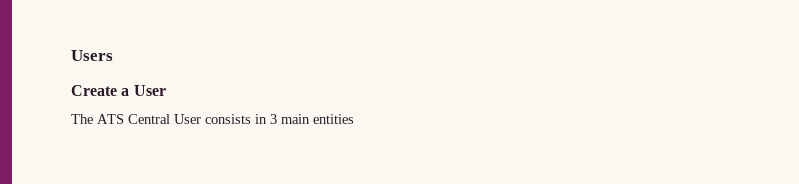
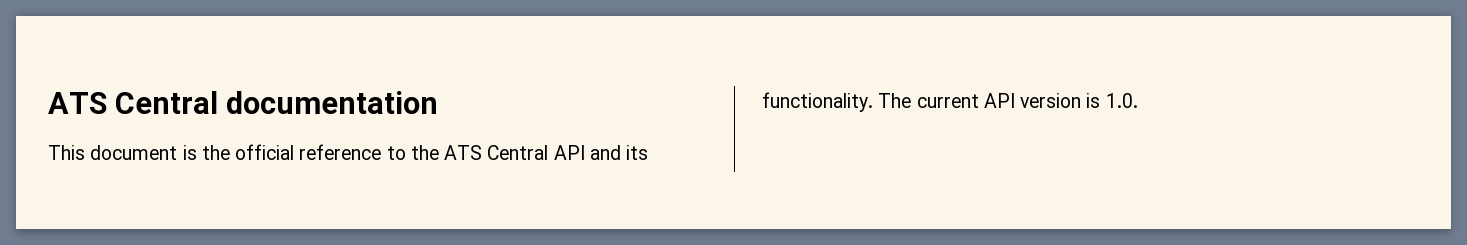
- Users
- Create a User
- The ATS Central User consists in 3 main entities
+ ATS Central documentation
+ This document is the official reference to the ATS Central API and its functionality. The current API version is 1.0.

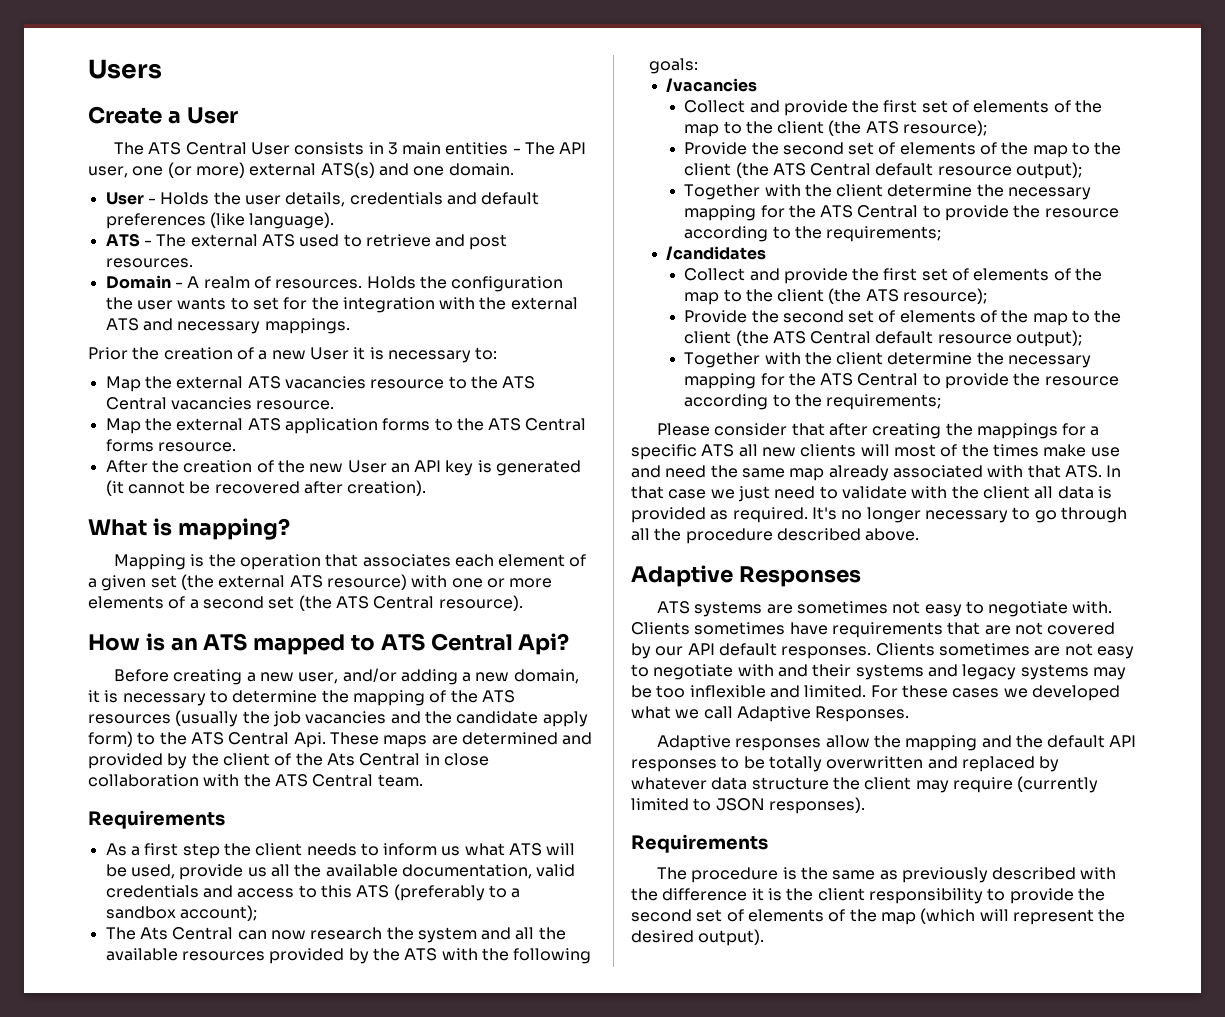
- ATS Central documentation
- This document is the official reference to the ATS Central API and its functionality. The current API version is 1.0.
+ Users
+ Create a User
+ The ATS Central User consists in 3 main entities - The API user, one (or more) external ATS(s) and one domain.
+ User - Holds the user details, credentials and default preferences (like language).
+ ATS - The external ATS used to retrieve and post resources.
+ Domain - A realm of resources. Holds the configuration the user wants to set for the integration with the external ATS and necessary mappings.
+ Prior the creation of a new User it is necessary to:
+ Map the external ATS vacancies resource to the ATS Central vacancies resource.
+ Map the external ATS application forms to the ATS Central forms resource.
+ After the creation of the new User an API key is generated (it cannot be recovered after creation).
+ What is mapping?
+ Mapping is the operation that associates each element of a given set (the external ATS resource) with one or more elements of a second set (the ATS Central resource).
+ How is an ATS mapped to ATS Central Api?
+ Before creating a new user, and/or adding a new domain, it is necessary to determine the mapping of the ATS resources (usually the job vacancies and the candidate apply form) to the ATS Central Api. These maps are determined and provided by the client of the Ats Central in close collaboration with the ATS Central team.
+ Requirements
+ As a first step the client needs to inform us what ATS will be used, provide us all the available documentation, valid credentials and access to this ATS (preferably to a sandbox account);
+ The Ats Central can now research the system and all the available resources provided by the ATS with the following goals:
+ /vacancies
+ Collect and provide the first set of elements of the map to the client (the ATS resource);
+ Provide the second set of elements of the map to the client (the ATS Central default resource output);
+ Together with the client determine the necessary mapping for the ATS Central to provide the resource according to the requirements;
+ /candidates
+ Collect and provide the first set of elements of the map to the client (the ATS resource);
+ Provide the second set of elements of the map to the client (the ATS Central default resource output);
+ Together with the client determine the necessary mapping for the ATS Central to provide the resource according to the requirements;
+ Please consider that after creating the mappings for a specific ATS all new clients will most of the times make use and need the same map already associated with that ATS. In that case we just need to validate with the client all data is provided as required. It's no longer necessary to go through all the procedure described above.
+ Adaptive Responses
+ ATS systems are sometimes not easy to negotiate with. Clients sometimes have requirements that are not covered by our API default responses. Clients sometimes are not easy to negotiate with and their systems and legacy systems may be too inflexible and limited. For these cases we developed what we call Adaptive Responses.
+ Adaptive responses allow the mapping and the default API responses to be totally overwritten and replaced by whatever data structure the client may require (currently limited to JSON responses).
+ Requirements
+ The procedure is the same as previously described with the difference it is the client responsibility to provide the second set of elements of the map (which will represent the desired output).

